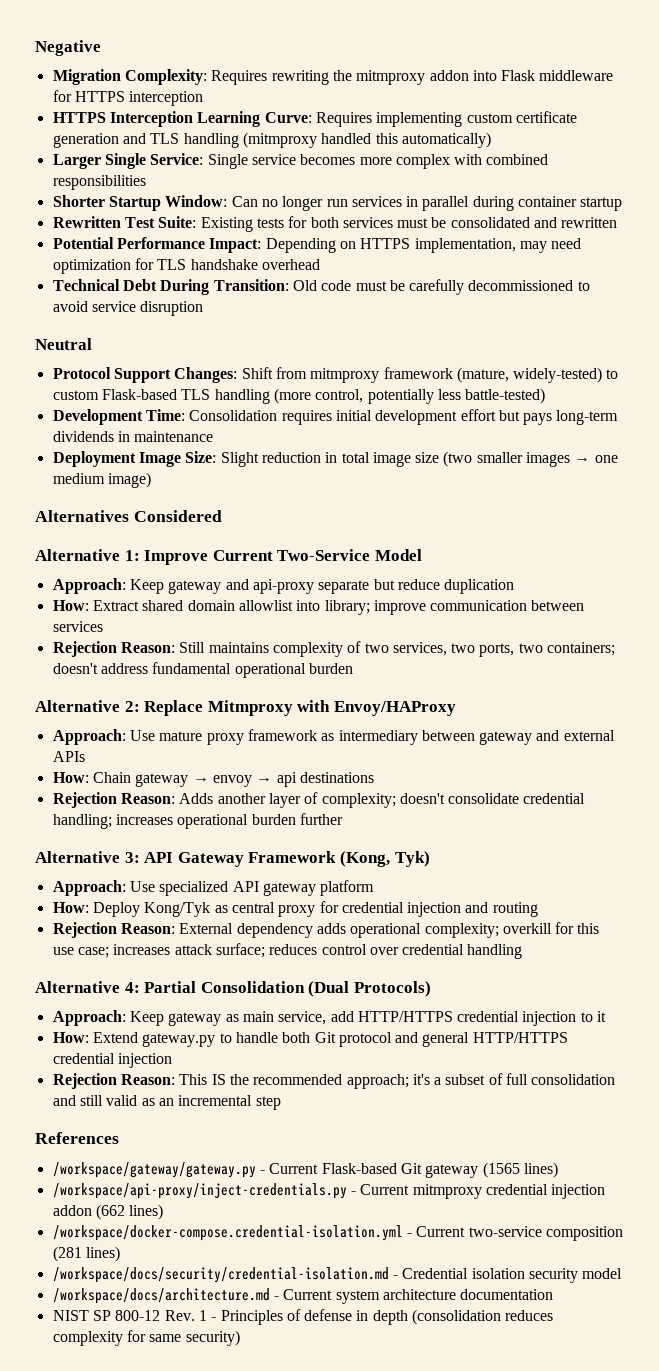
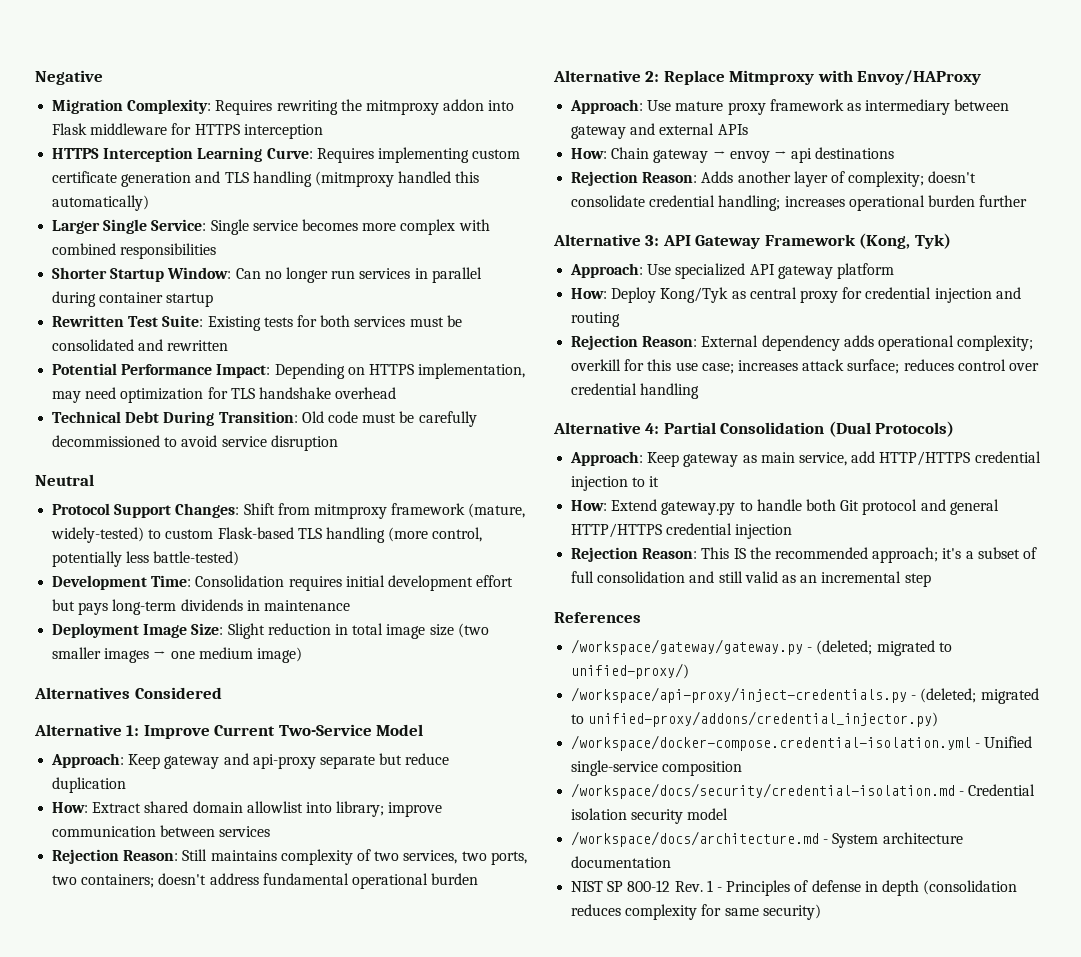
- /workspace/gateway/gateway.py - Current Flask-based Git gateway (1565 lines)
- /workspace/api-proxy/inject-credentials.py - Current mitmproxy credential injection addon (662 lines)
+ /workspace/gateway/gateway.py - (deleted; migrated to unified-proxy/)
+ /workspace/api-proxy/inject-credentials.py - (deleted; migrated to unified-proxy/addons/credential_injector.py)
- /workspace/docker-compose.credential-isolation.yml - Current two-service composition (281 lines)
+ /workspace/docker-compose.credential-isolation.yml - Unified single-service composition
- /workspace/docs/architecture.md - Current system architecture documentation
+ /workspace/docs/architecture.md - System architecture documentation

